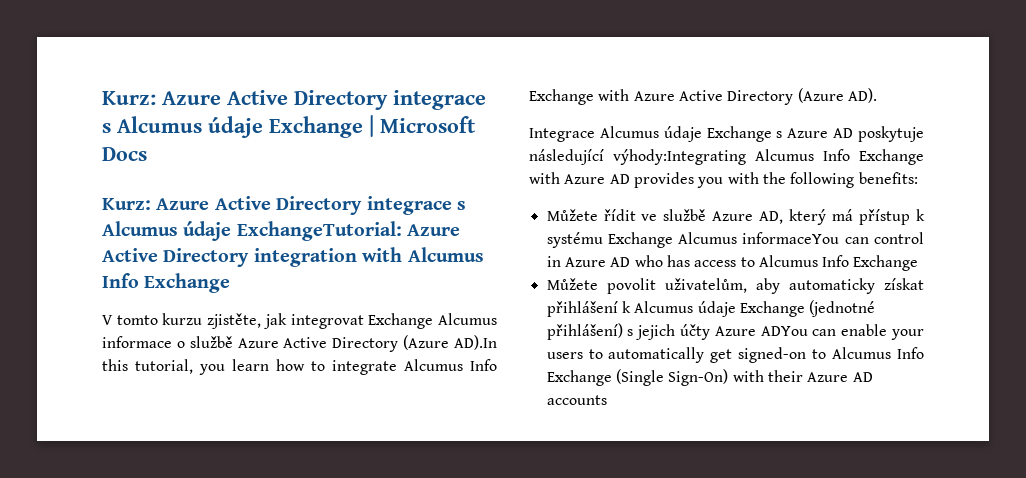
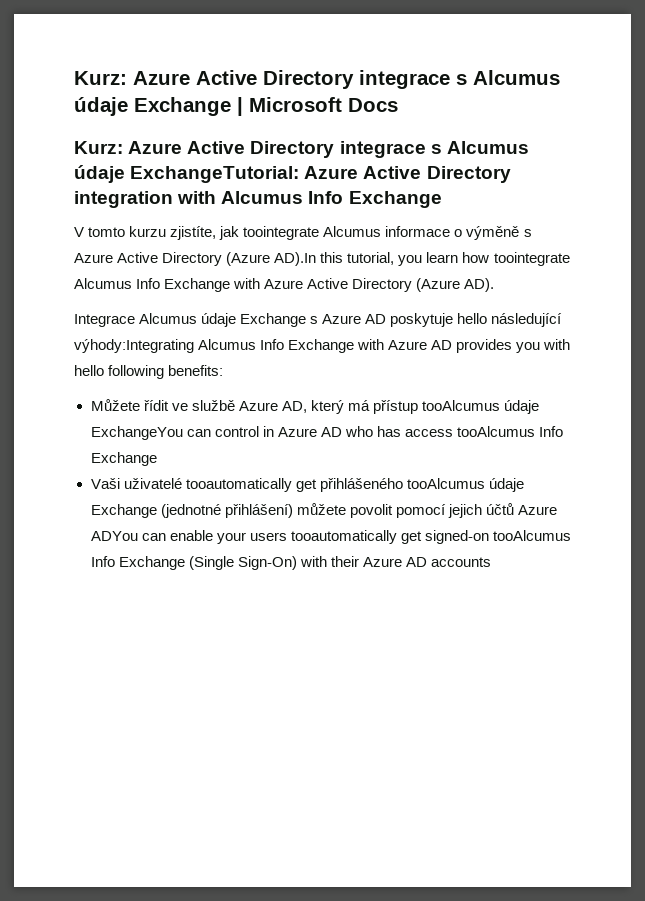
- V tomto kurzu zjistěte, jak integrovat Exchange Alcumus informace o službě Azure Active Directory (Azure AD).In this tutorial, you learn how to integrate Alcumus Info Exchange with Azure Active Directory (Azure AD).
+ V tomto kurzu zjistíte, jak toointegrate Alcumus informace o výměně s Azure Active Directory (Azure AD).In this tutorial, you learn how toointegrate Alcumus Info Exchange with Azure Active Directory (Azure AD).
- Integrace Alcumus údaje Exchange s Azure AD poskytuje následující výhody:Integrating Alcumus Info Exchange with Azure AD provides you with the following benefits:
+ Integrace Alcumus údaje Exchange s Azure AD poskytuje hello následující výhody:Integrating Alcumus Info Exchange with Azure AD provides you with hello following benefits:
- Můžete řídit ve službě Azure AD, který má přístup k systému Exchange Alcumus informaceYou can control in Azure AD who has access to Alcumus Info Exchange
- Můžete povolit uživatelům, aby automaticky získat přihlášení k Alcumus údaje Exchange (jednotné přihlášení) s jejich účty Azure ADYou can enable your users to automatically get signed-on to Alcumus Info Exchange (Single Sign-On) with their Azure AD accounts
+ Můžete řídit ve službě Azure AD, který má přístup tooAlcumus údaje ExchangeYou can control in Azure AD who has access tooAlcumus Info Exchange
+ Vaši uživatelé tooautomatically get přihlášeného tooAlcumus údaje Exchange (jednotné přihlášení) můžete povolit pomocí jejich účtů Azure ADYou can enable your users tooautomatically get signed-on tooAlcumus Info Exchange (Single Sign-On) with their Azure AD accounts

